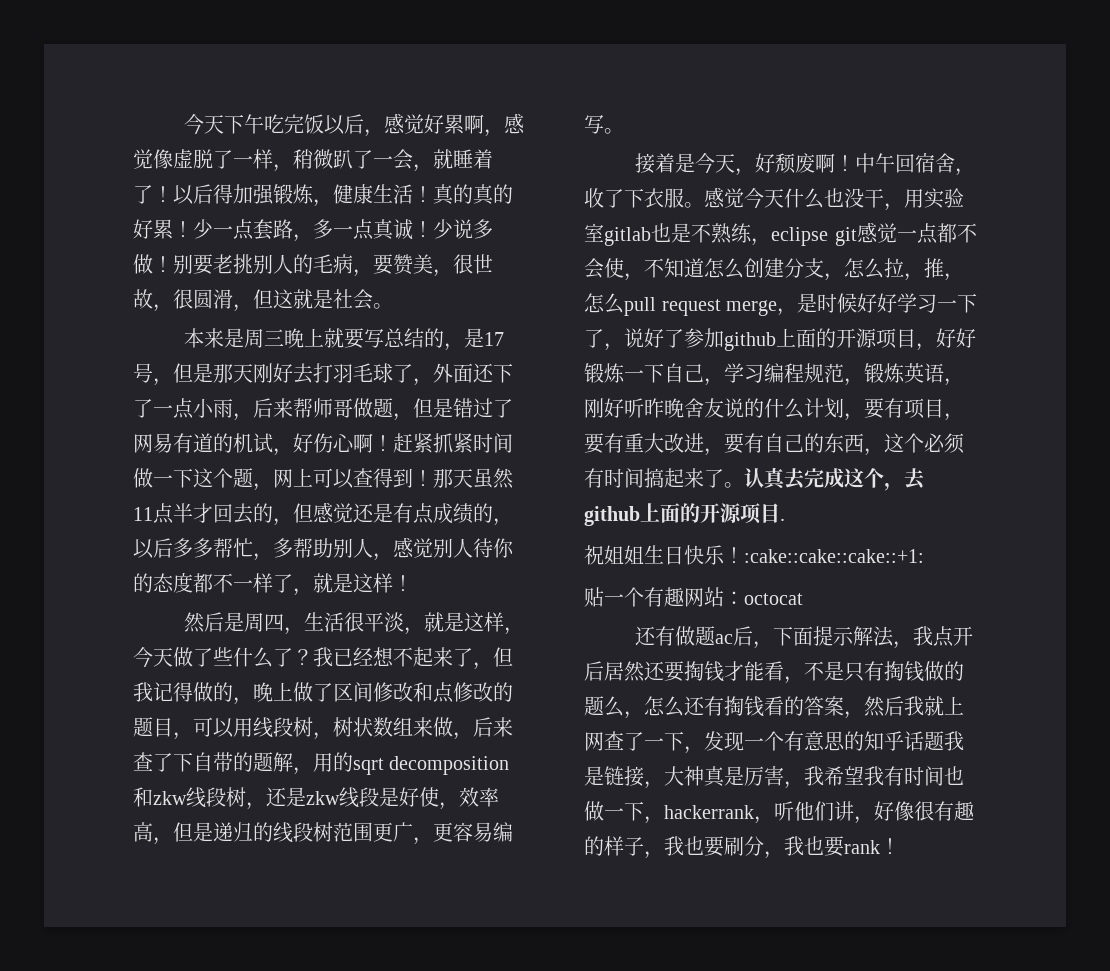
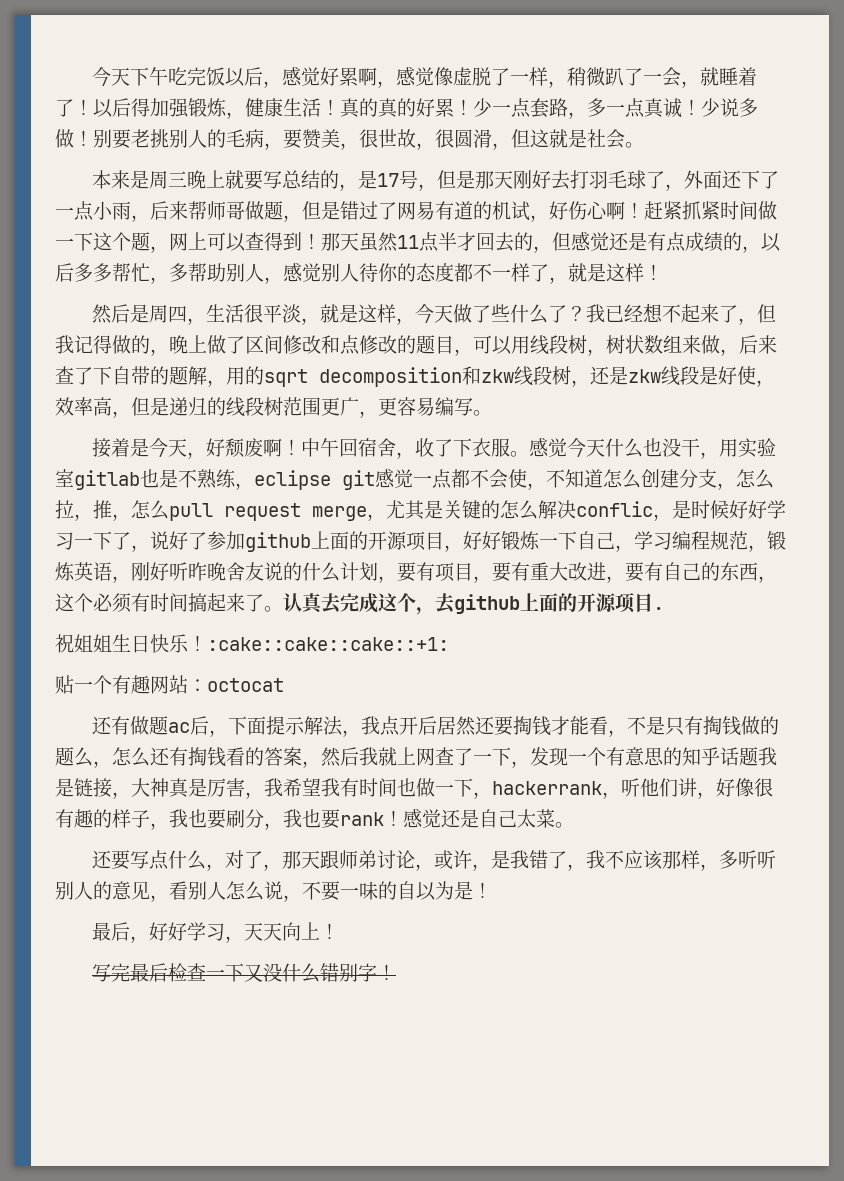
- 感觉今天什么也没干，用实验室gitlab也是不熟练，eclipse git感觉一点都不会使，不知道怎么创建分支，怎么拉，推，怎么pull request merge，是时候好好学习一下了，说好了参加github上面的开源项目，好好锻炼一下自己，学习编程规范，锻炼英语，刚好听昨晚舍友说的什么计划，要有项目，要有重大改进，要有自己的东西，这个必须有时间搞起来了。
+ 感觉今天什么也没干，用实验室gitlab也是不熟练，eclipse git感觉一点都不会使，不知道怎么创建分支，怎么拉，推，怎么pull request merge，尤其是关键的怎么解决conflic，是时候好好学习一下了，说好了参加github上面的开源项目，好好锻炼一下自己，学习编程规范，锻炼英语，刚好听昨晚舍友说的什么计划，要有项目，要有重大改进，要有自己的东西，这个必须有时间搞起来了。
+ 感觉还是自己太菜。
+ 还要写点什么，对了，那天跟师弟讨论，或许，是我错了，我不应该那样，多听听别人的意见，看别人怎么说，不要一味的自以为是！
+ 最后，好好学习，天天向上！
+ 写完最后检查一下又没什么错别字！

